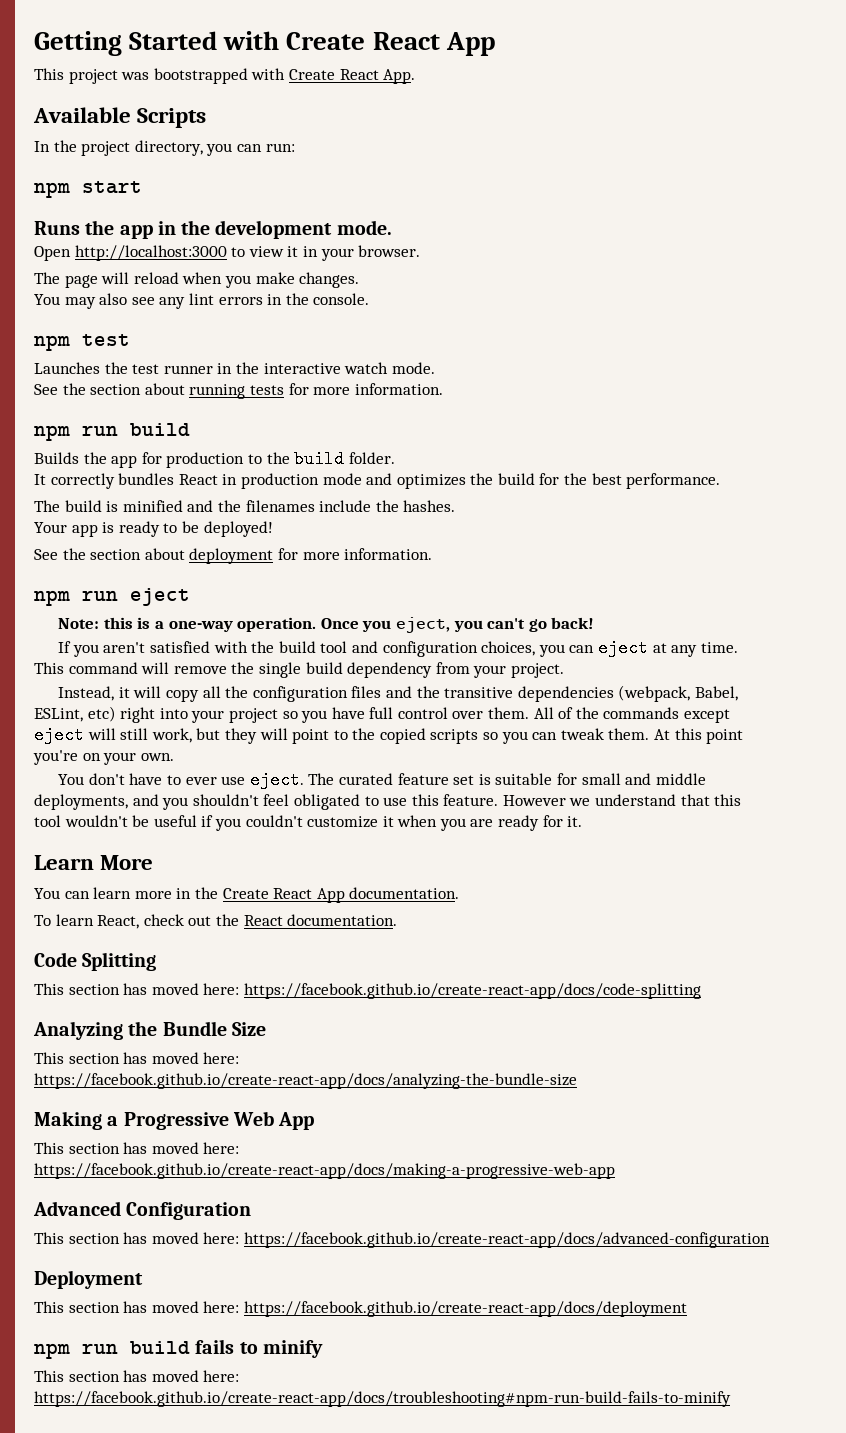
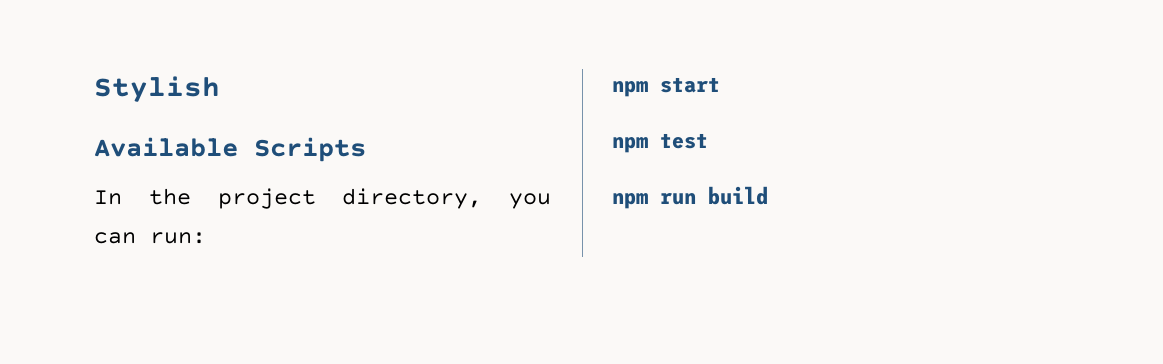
- Getting Started with Create React App
- This project was bootstrapped with Create React App.
+ Stylish
- Runs the app in the development mode.
- Open http://localhost:3000 to view it in your browser.
- The page will reload when you make changes.
- You may also see any lint errors in the console.
  npm test
- Launches the test runner in the interactive watch mode.
- See the section about running tests for more information.
  npm run build
- Builds the app for production to the build folder.
- It correctly bundles React in production mode and optimizes the build for the best performance.
- The build is minified and the filenames include the hashes.
- Your app is ready to be deployed!
- See the section about deployment for more information.
- npm run eject
- Note: this is a one-way operation. Once you eject, you can't go back!
- If you aren't satisfied with the build tool and configuration choices, you can eject at any time. This command will remove the single build dependency from your project.
- Instead, it will copy all the configuration files and the transitive dependencies (webpack, Babel, ESLint, etc) right into your project so you have full control over them. All of the commands except eject will still work, but they will point to the copied scripts so you can tweak them. At this point you're on your own.
- You don't have to ever use eject. The curated feature set is suitable for small and middle deployments, and you shouldn't feel obligated to use this feature. However we understand that this tool wouldn't be useful if you couldn't customize it when you are ready for it.
- Learn More
- You can learn more in the Create React App documentation.
- To learn React, check out the React documentation.
- Code Splitting
- This section has moved here: https://facebook.github.io/create-react-app/docs/code-splitting
- Analyzing the Bundle Size
- This section has moved here: https://facebook.github.io/create-react-app/docs/analyzing-the-bundle-size
- Making a Progressive Web App
- This section has moved here: https://facebook.github.io/create-react-app/docs/making-a-progressive-web-app
- Advanced Configuration
- This section has moved here: https://facebook.github.io/create-react-app/docs/advanced-configuration
- Deployment
- This section has moved here: https://facebook.github.io/create-react-app/docs/deployment
- npm run build fails to minify
- This section has moved here: https://facebook.github.io/create-react-app/docs/troubleshooting#npm-run-build-fails-to-minify

